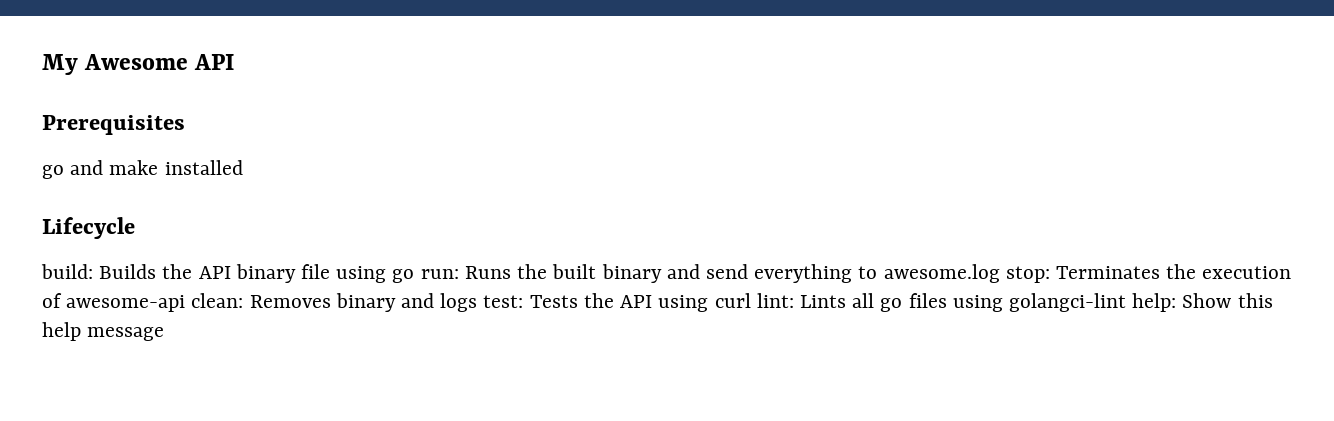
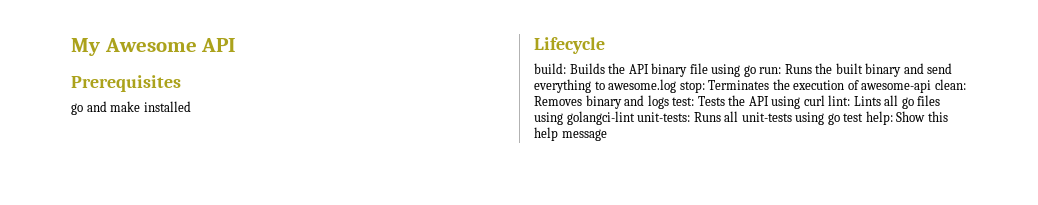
- build: Builds the API binary file using go run: Runs the built binary and send everything to awesome.log stop: Terminates the execution of awesome-api clean: Removes binary and logs test: Tests the API using curl lint: Lints all go files using golangci-lint help: Show this help message
+ build: Builds the API binary file using go run: Runs the built binary and send everything to awesome.log stop: Terminates the execution of awesome-api clean: Removes binary and logs test: Tests the API using curl lint: Lints all go files using golangci-lint unit-tests: Runs all unit-tests using go test help: Show this help message

